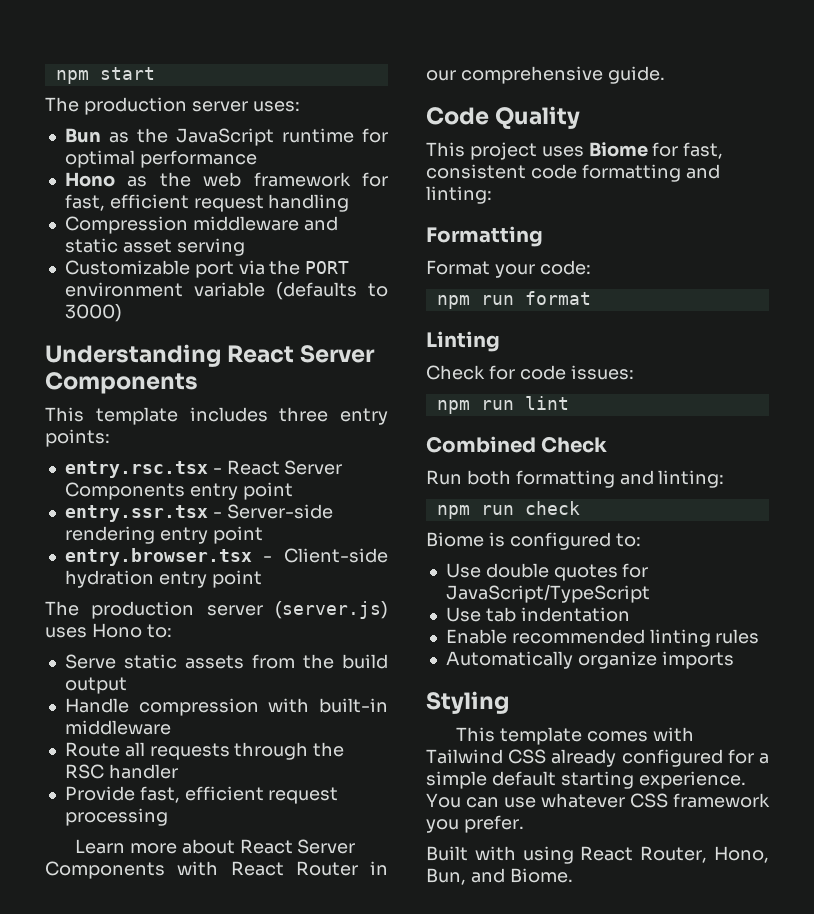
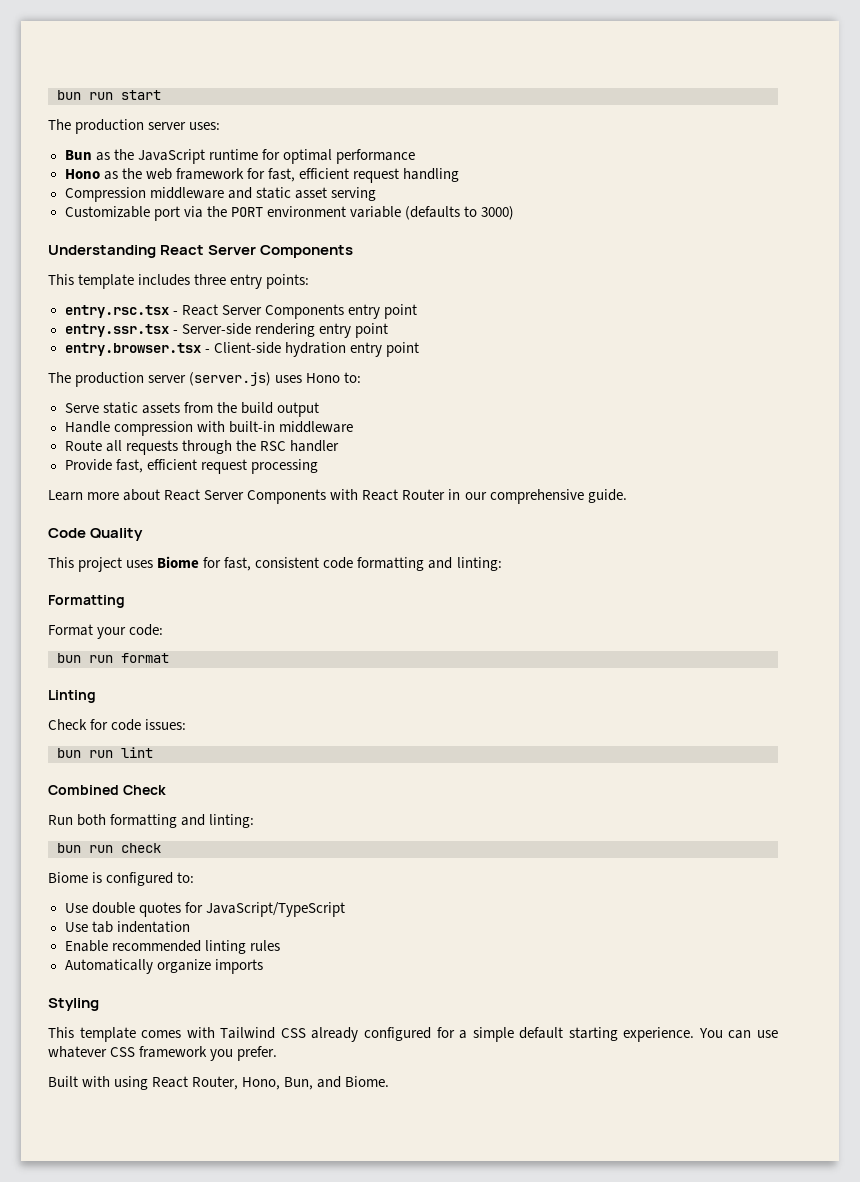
- npm start
+ bun run start
- npm run format
+ bun run format
- npm run lint
+ bun run lint
- npm run check
+ bun run check

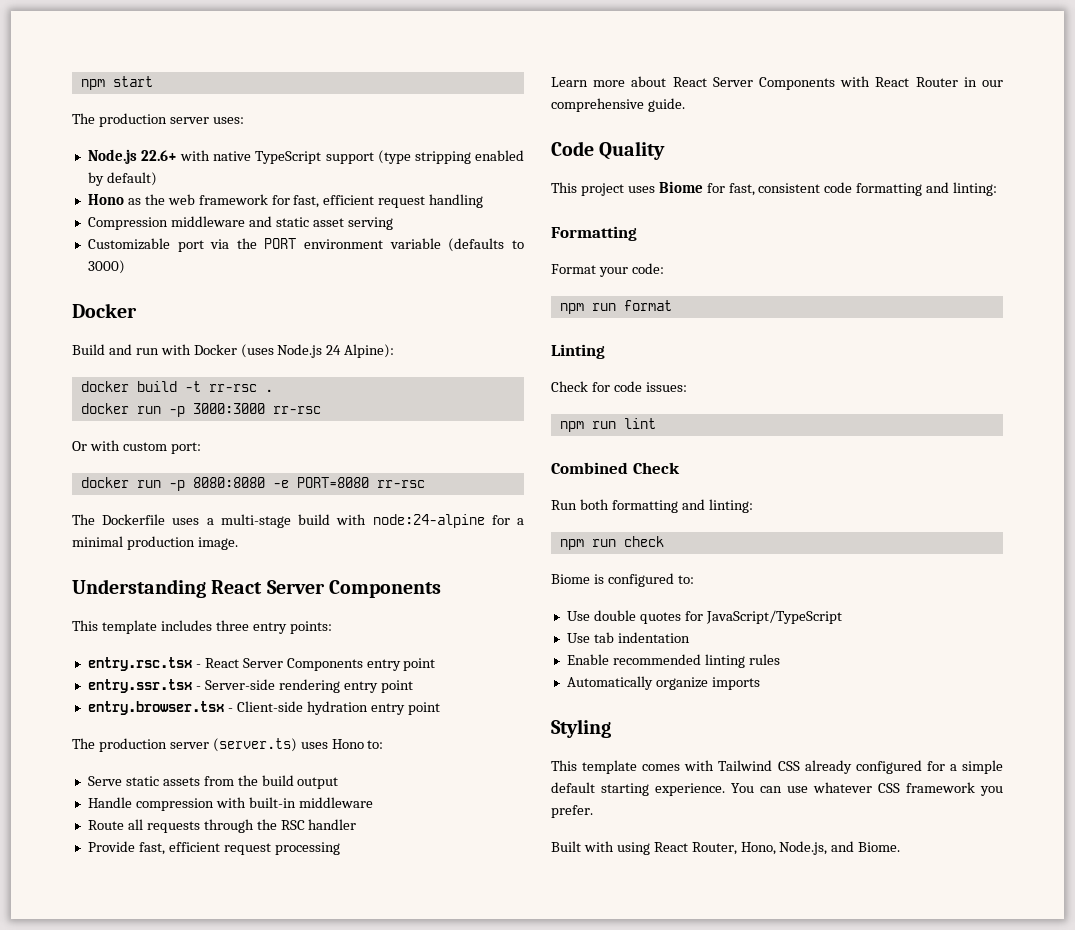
- bun run start
+ npm start
- Bun as the JavaScript runtime for optimal performance
+ Node.js 22.6+ with native TypeScript support (type stripping enabled by default)
  Customizable port via the PORT environment variable (defaults to 3000)
+ Docker
+ Build and run with Docker (uses Node.js 24 Alpine):
+ docker build -t rr-rsc .
+ docker run -p 3000:3000 rr-rsc
+ Or with custom port:
+ docker run -p 8080:8080 -e PORT=8080 rr-rsc
+ The Dockerfile uses a multi-stage build with node:24-alpine for a minimal production image.
- The production server (server.js) uses Hono to:
+ The production server (server.ts) uses Hono to:
- bun run format
+ npm run format
- bun run lint
+ npm run lint
- bun run check
+ npm run check
- Built with using React Router, Hono, Bun, and Biome.
+ Built with using React Router, Hono, Node.js, and Biome.

